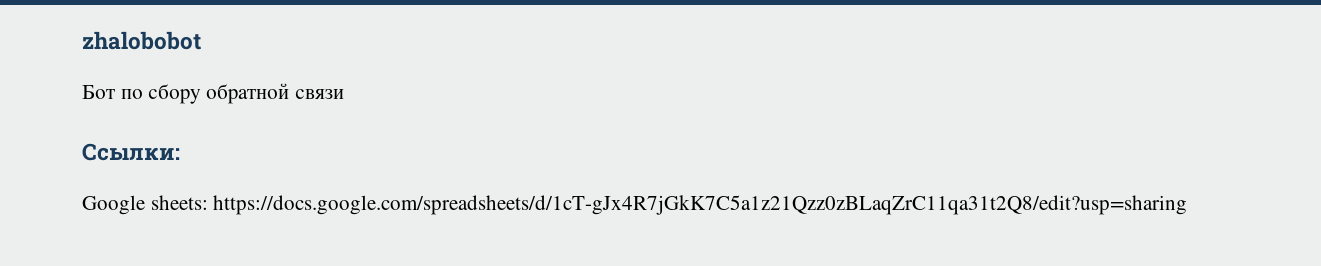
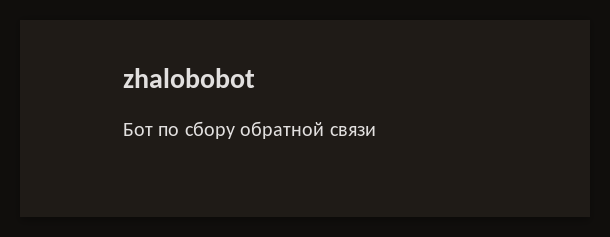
- Ссылки:
- Google sheets: https://docs.google.com/spreadsheets/d/1cT-gJx4R7jGkK7C5a1z21Qzz0zBLaqZrC11qa31t2Q8/edit?usp=sharing

